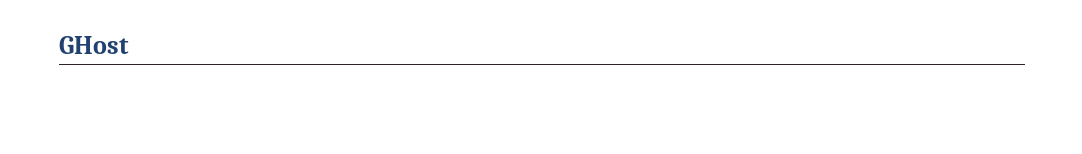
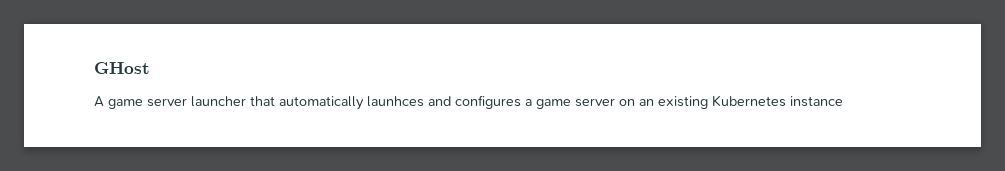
+ A game server launcher that automatically launhces and configures a game server on an existing Kubernetes instance

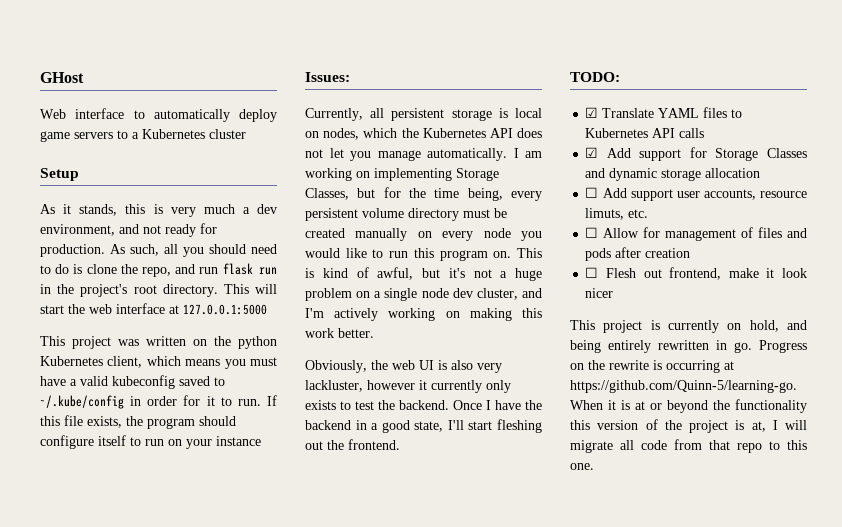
- A game server launcher that automatically launhces and configures a game server on an existing Kubernetes instance
+ Web interface to automatically deploy game servers to a Kubernetes cluster
+ Setup
+ As it stands, this is very much a dev environment, and not ready for production. As such, all you should need to do is clone the repo, and run flask run in the project's root directory. This will start the web interface at 127.0.0.1:5000
+ This project was written on the python Kubernetes client, which means you must have a valid kubeconfig saved to ~/.kube/config in order for it to run. If this file exists, the program should configure itself to run on your instance
+ Issues:
+ Currently, all persistent storage is local on nodes, which the Kubernetes API does not let you manage automatically. I am working on implementing Storage Classes, but for the time being, every persistent volume directory must be created manually on every node you would like to run this program on. This is kind of awful, but it's not a huge problem on a single node dev cluster, and I'm actively working on making this work better.
+ Obviously, the web UI is also very lackluster, however it currently only exists to test the backend. Once I have the backend in a good state, I'll start fleshing out the frontend.
+ TODO:
+ ☑ Translate YAML files to Kubernetes API calls
+ ☑ Add support for Storage Classes and dynamic storage allocation
+ ☐ Add support user accounts, resource limuts, etc.
+ ☐ Allow for management of files and pods after creation
+ ☐ Flesh out frontend, make it look nicer
+ This project is currently on hold, and being entirely rewritten in go. Progress on the rewrite is occurring at https://github.com/Quinn-5/learning-go. When it is at or beyond the functionality this version of the project is at, I will migrate all code from that repo to this one.

